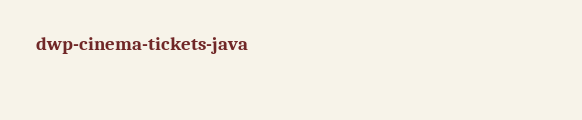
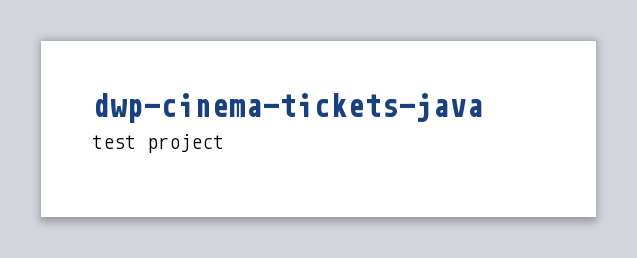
+ test project

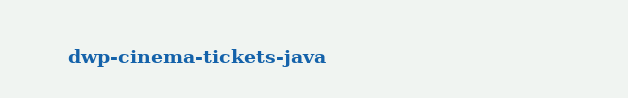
- test project

